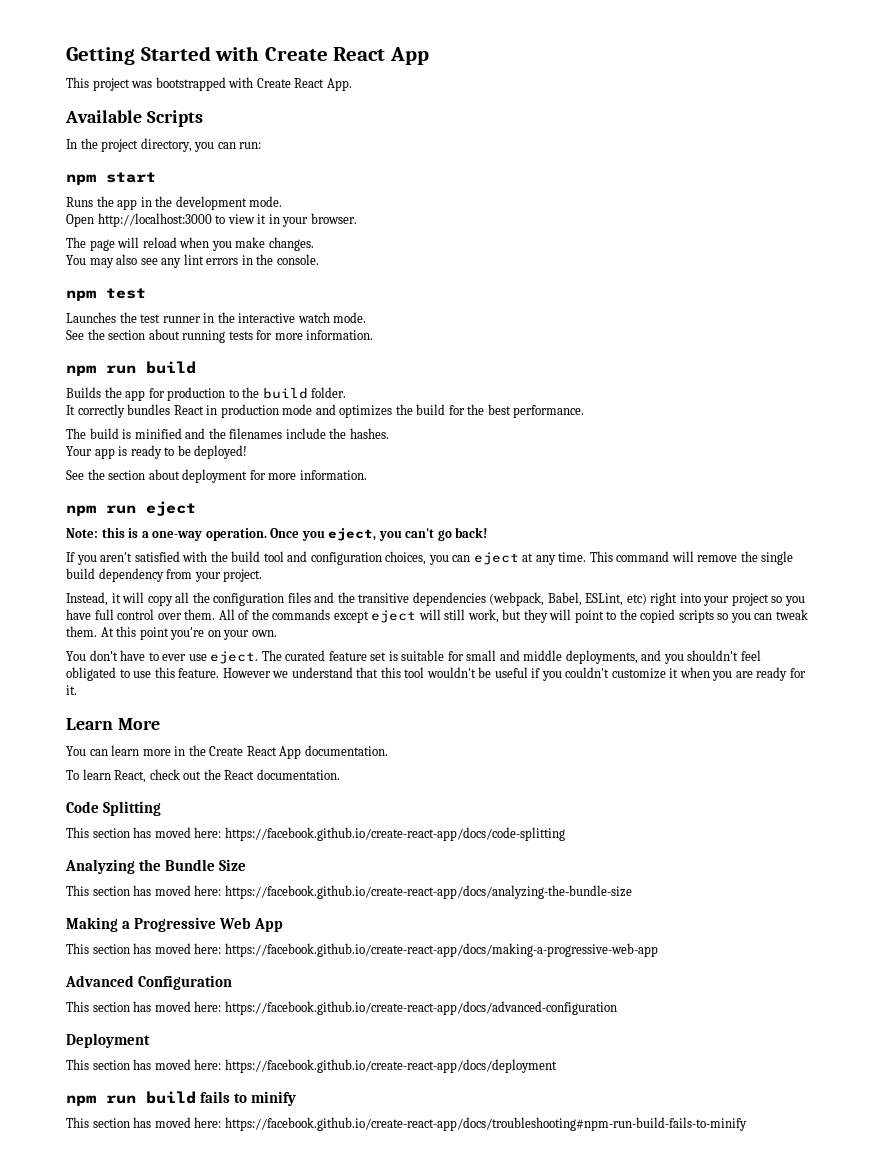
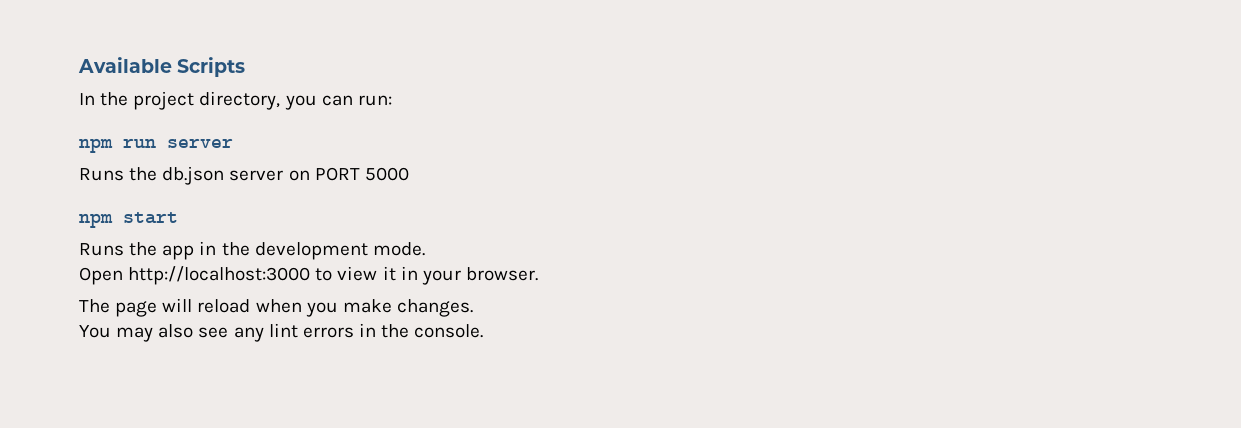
- Getting Started with Create React App
- This project was bootstrapped with Create React App.
+ npm run server
+ Runs the db.json server on PORT 5000
- npm test
- Launches the test runner in the interactive watch mode.
- See the section about running tests for more information.
- npm run build
- Builds the app for production to the build folder.
- It correctly bundles React in production mode and optimizes the build for the best performance.
- The build is minified and the filenames include the hashes.
- Your app is ready to be deployed!
- See the section about deployment for more information.
- npm run eject
- Note: this is a one-way operation. Once you eject, you can't go back!
- If you aren't satisfied with the build tool and configuration choices, you can eject at any time. This command will remove the single build dependency from your project.
- Instead, it will copy all the configuration files and the transitive dependencies (webpack, Babel, ESLint, etc) right into your project so you have full control over them. All of the commands except eject will still work, but they will point to the copied scripts so you can tweak them. At this point you're on your own.
- You don't have to ever use eject. The curated feature set is suitable for small and middle deployments, and you shouldn't feel obligated to use this feature. However we understand that this tool wouldn't be useful if you couldn't customize it when you are ready for it.
- Learn More
- You can learn more in the Create React App documentation.
- To learn React, check out the React documentation.
- Code Splitting
- This section has moved here: https://facebook.github.io/create-react-app/docs/code-splitting
- Analyzing the Bundle Size
- This section has moved here: https://facebook.github.io/create-react-app/docs/analyzing-the-bundle-size
- Making a Progressive Web App
- This section has moved here: https://facebook.github.io/create-react-app/docs/making-a-progressive-web-app
- Advanced Configuration
- This section has moved here: https://facebook.github.io/create-react-app/docs/advanced-configuration
- Deployment
- This section has moved here: https://facebook.github.io/create-react-app/docs/deployment
- npm run build fails to minify
- This section has moved here: https://facebook.github.io/create-react-app/docs/troubleshooting#npm-run-build-fails-to-minify

